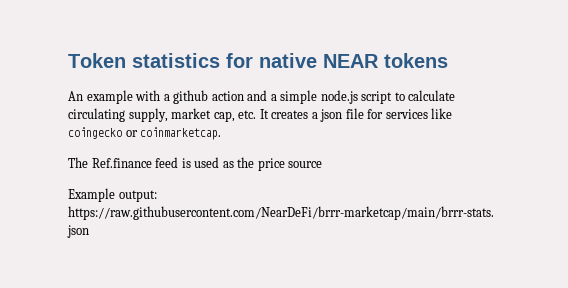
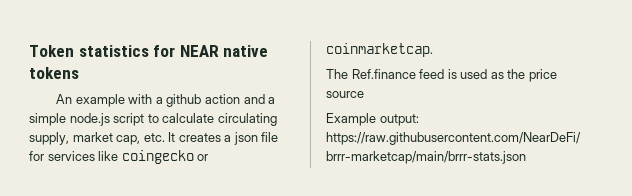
- Token statistics for native NEAR tokens
+ Token statistics for NEAR native tokens

